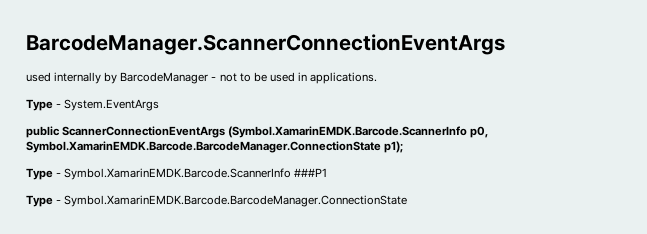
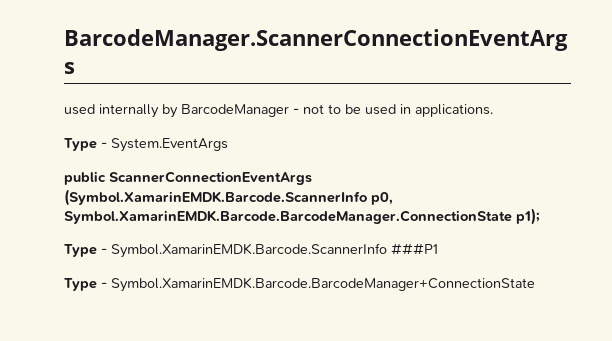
- Type - Symbol.XamarinEMDK.Barcode.BarcodeManager.ConnectionState
+ Type - Symbol.XamarinEMDK.Barcode.BarcodeManager+ConnectionState

